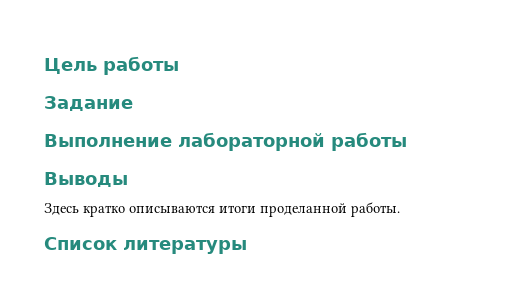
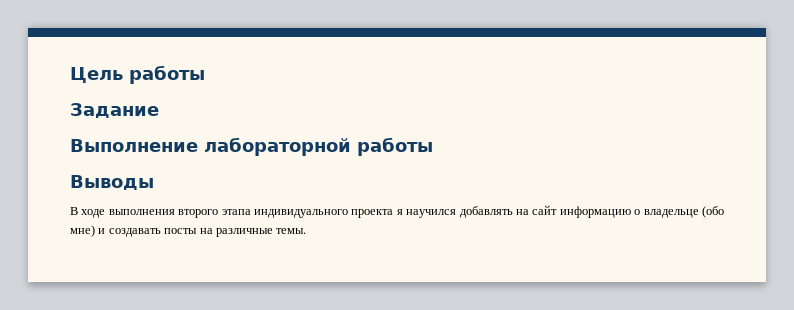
- Здесь кратко описываются итоги проделанной работы.
- Список литературы
+ В ходе выполнения второго этапа индивидуального проекта я научился добавлять на сайт информацию о владельце (обо мне) и создавать посты на различные темы.

